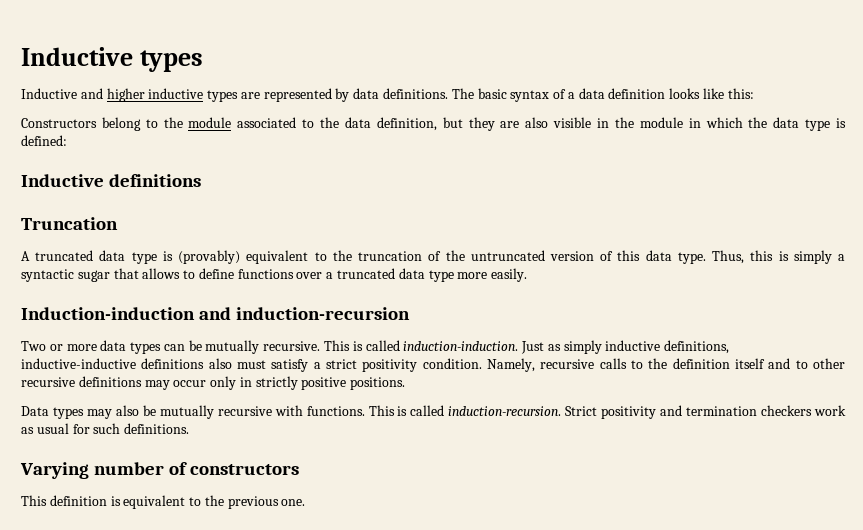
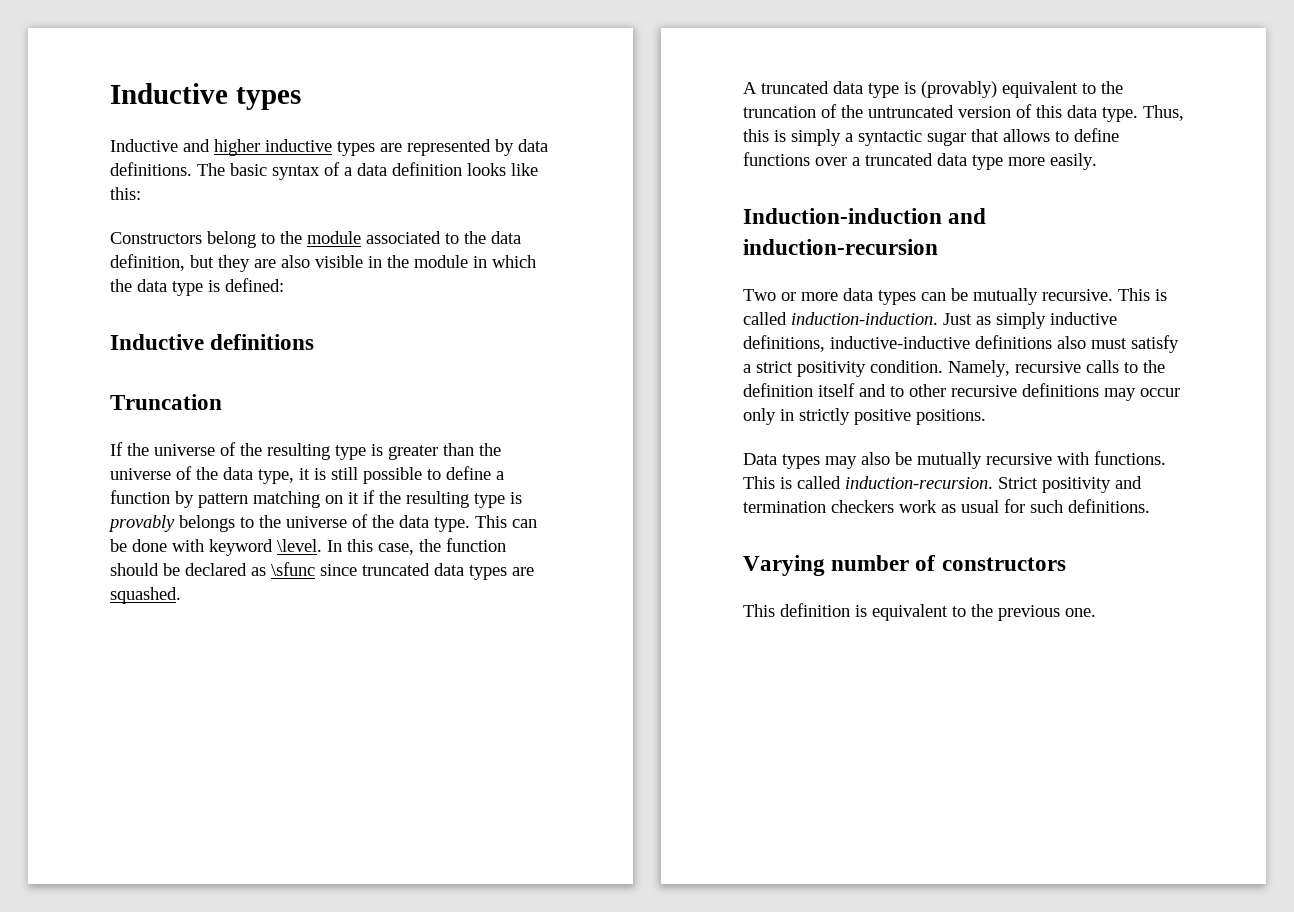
+ If the universe of the resulting type is greater than the universe of the data type, it is still possible to define a function by pattern matching on it if the resulting type is provably belongs to the universe of the data type. This can be done with keyword \level. In this case, the function should be declared as \sfunc since truncated data types are squashed.

